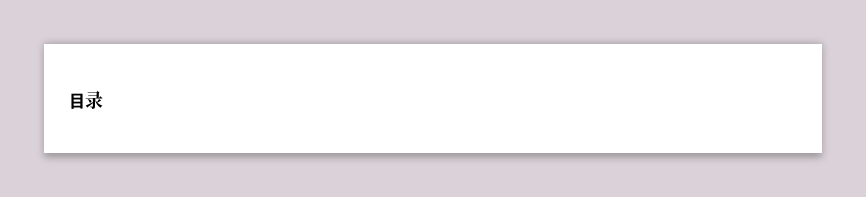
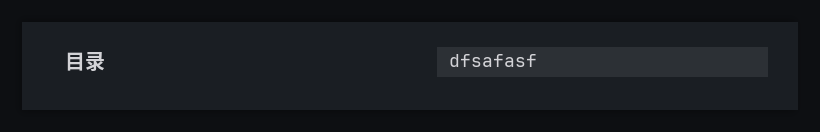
+ dfsafasf

